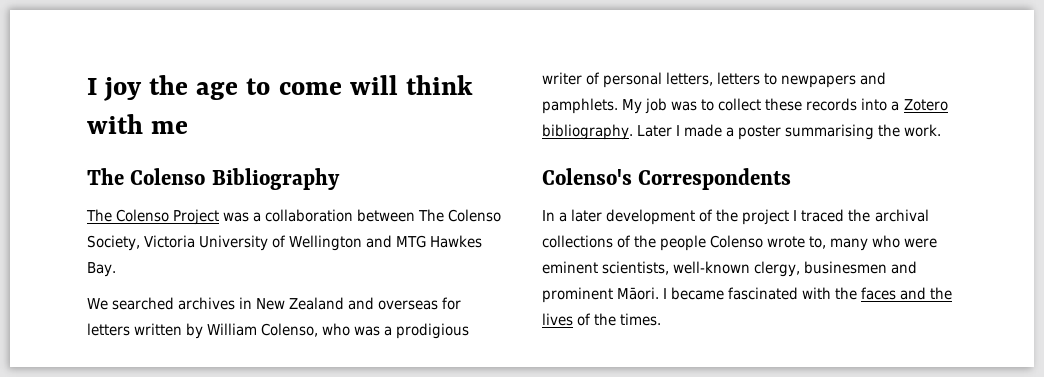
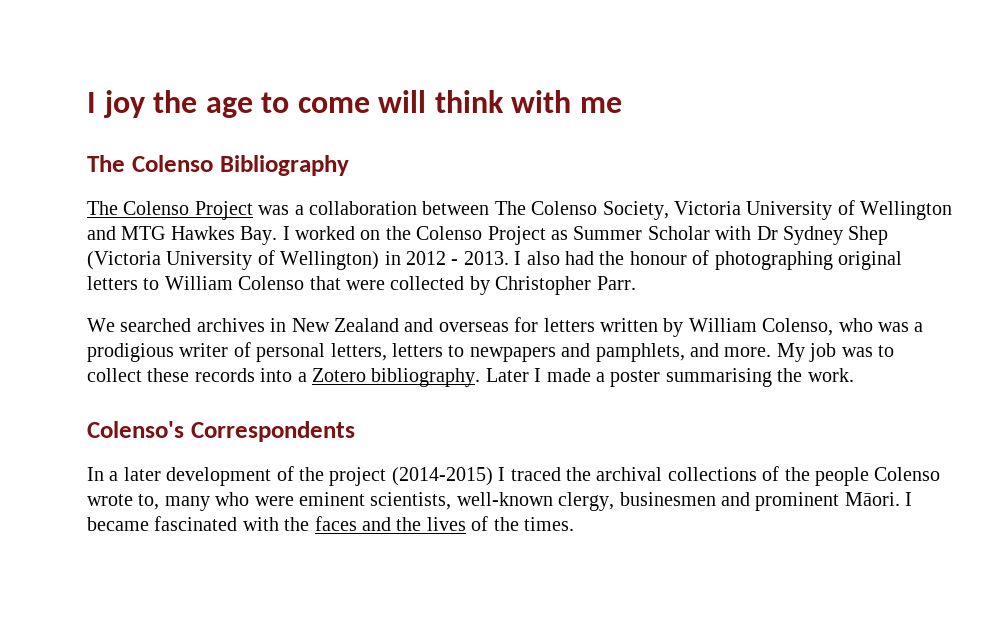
- The Colenso Project was a collaboration between The Colenso Society, Victoria University of Wellington and MTG Hawkes Bay.
+ The Colenso Project was a collaboration between The Colenso Society, Victoria University of Wellington and MTG Hawkes Bay. I worked on the Colenso Project as Summer Scholar with Dr Sydney Shep (Victoria University of Wellington) in 2012 - 2013. I also had the honour of photographing original letters to William Colenso that were collected by Christopher Parr.
- We searched archives in New Zealand and overseas for letters written by William Colenso, who was a prodigious writer of personal letters, letters to newpapers and pamphlets.
+ We searched archives in New Zealand and overseas for letters written by William Colenso, who was a prodigious writer of personal letters, letters to newpapers and pamphlets, and more.
- In a later development of the project I traced the archival collections of the people Colenso wrote to, many who were eminent scientists, well-known clergy, businesmen and prominent Māori.
+ In a later development of the project (2014-2015) I traced the archival collections of the people Colenso wrote to, many who were eminent scientists, well-known clergy, businesmen and prominent Māori.

